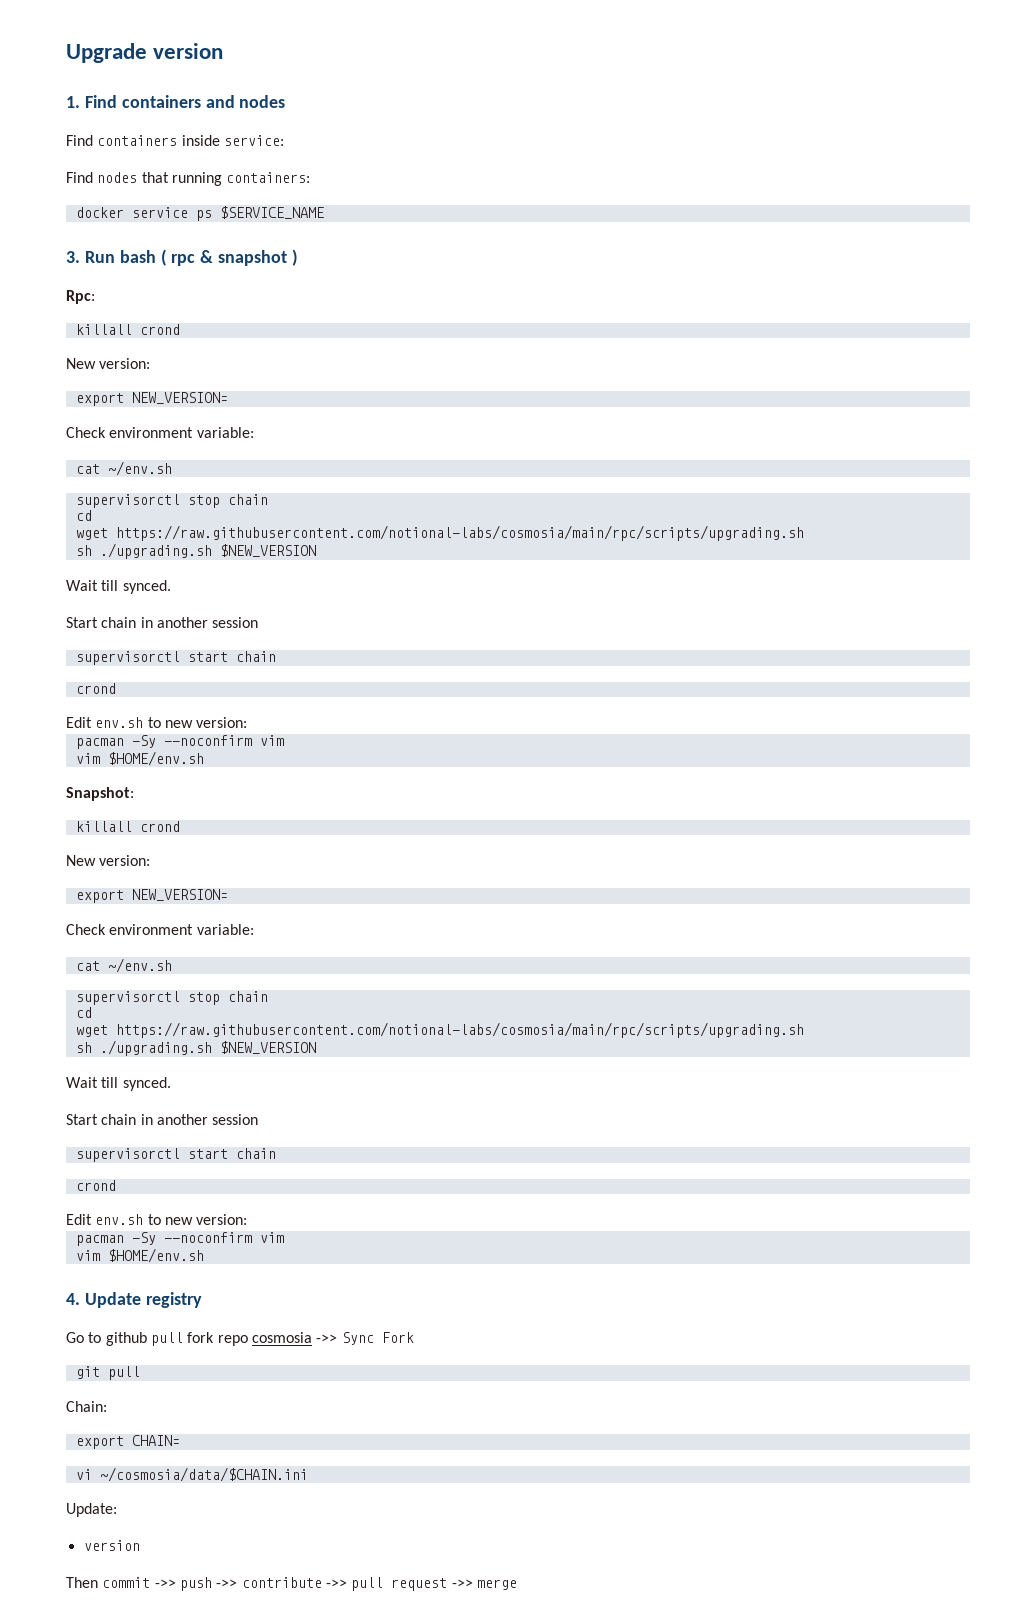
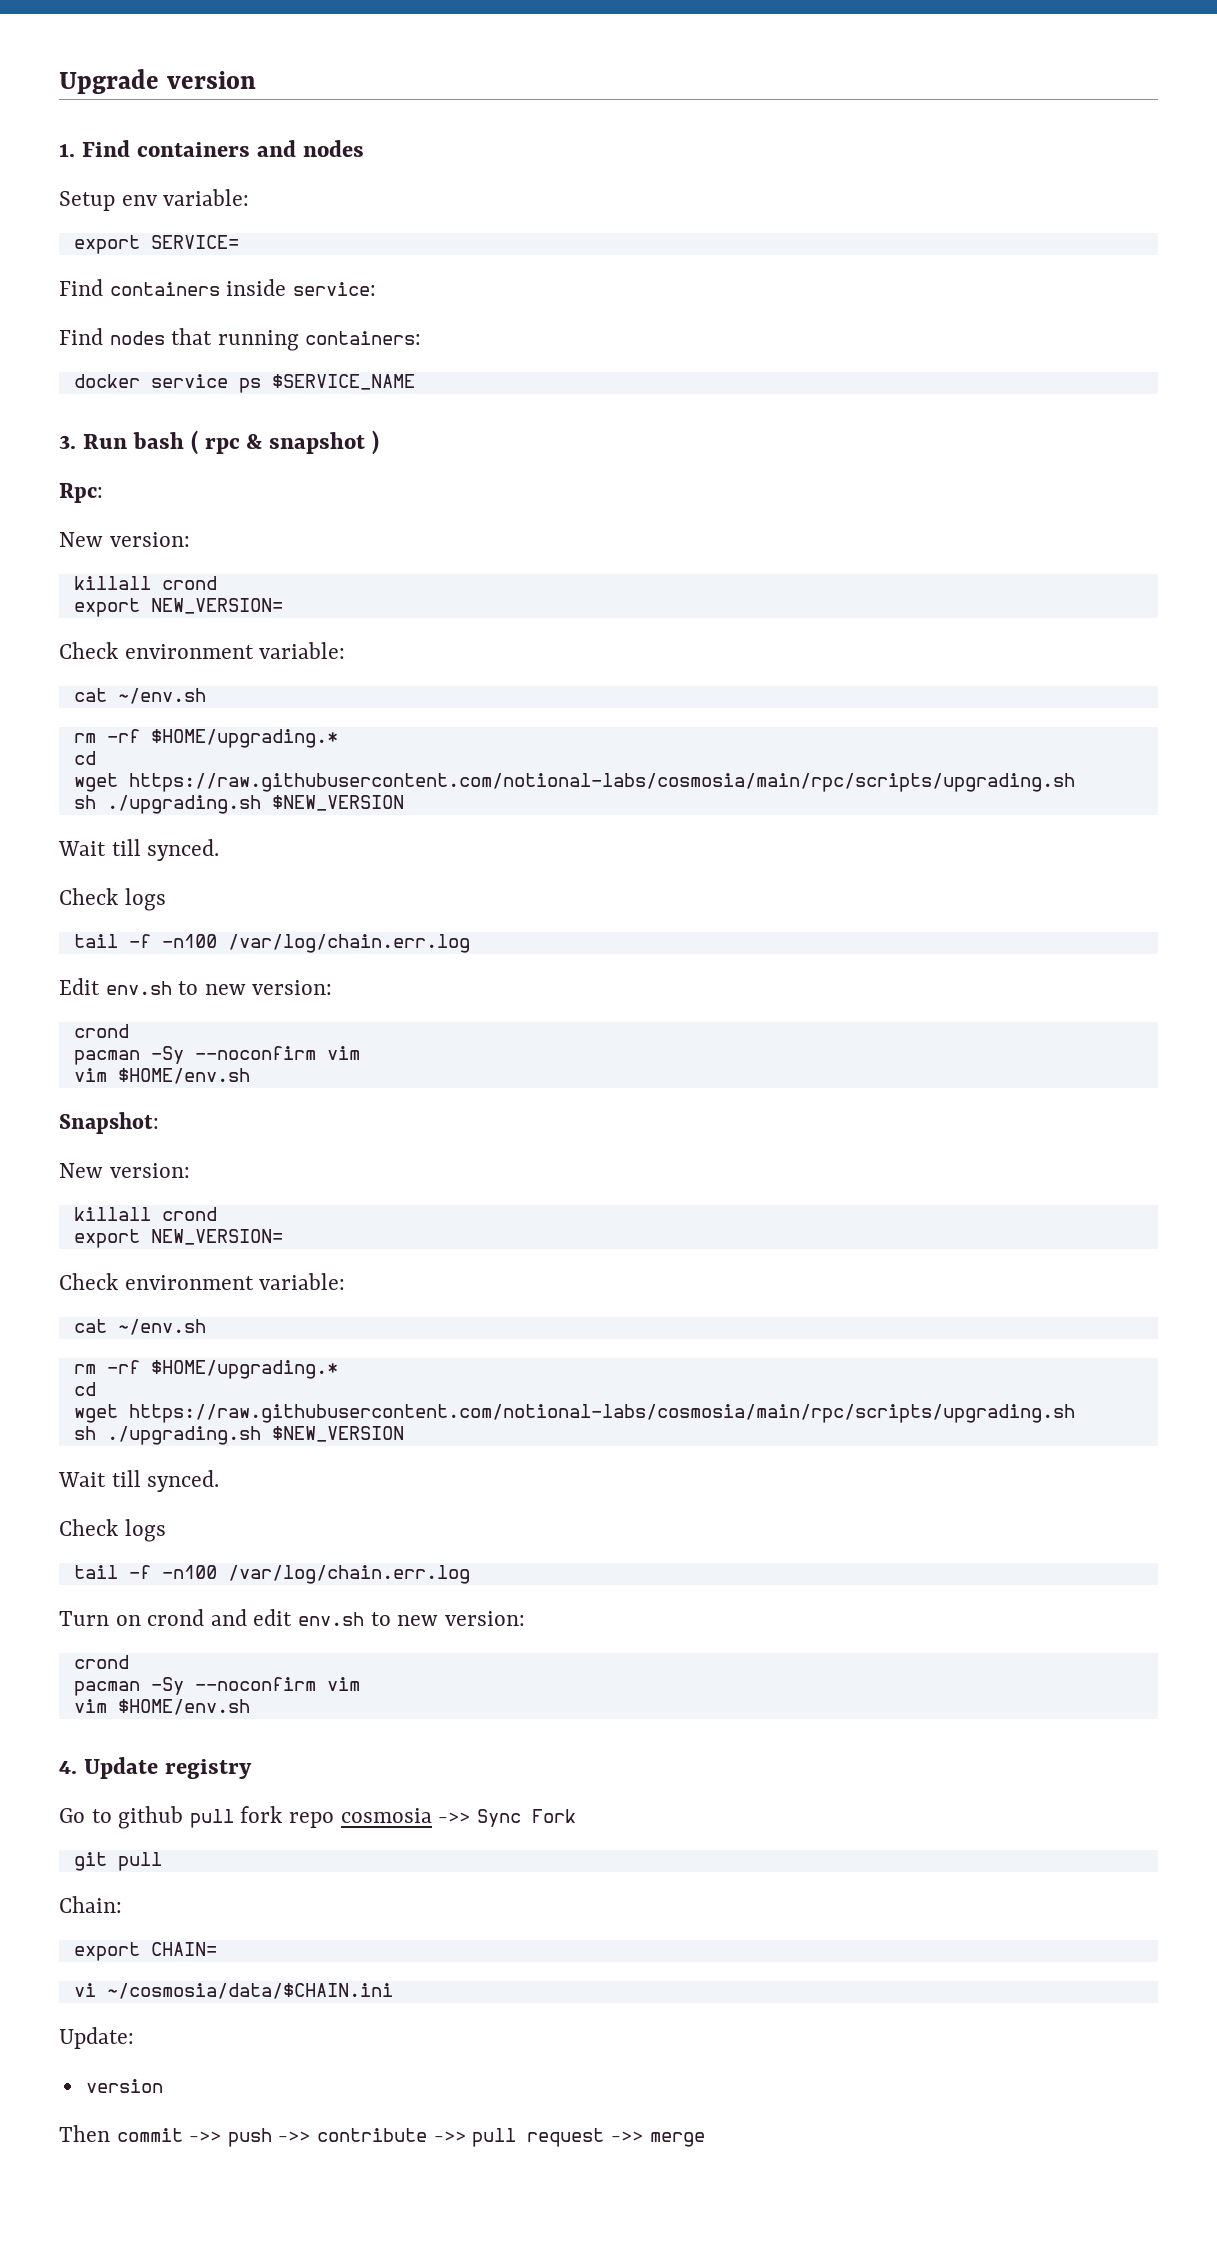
+ Setup env variable:
+ export SERVICE=
  Rpc:
+ New version:
  killall crond
- New version:
  export NEW_VERSION=
  Check environment variable:
  cat ~/env.sh
- supervisorctl stop chain
+ rm -rf $HOME/upgrading.*
  cd
  wget https://raw.githubusercontent.com/notional-labs/cosmosia/main/rpc/scripts/upgrading.sh
  sh ./upgrading.sh $NEW_VERSION
  Wait till synced.
- Start chain in another session
- supervisorctl start chain
+ Check logs
+ tail -f -n100 /var/log/chain.err.log
+ Edit env.sh to new version:
  crond
- Edit env.sh to new version:
  Snapshot:
+ New version:
  killall crond
- New version:
  export NEW_VERSION=
  Check environment variable:
  cat ~/env.sh
- supervisorctl stop chain
+ rm -rf $HOME/upgrading.*
  cd
  wget https://raw.githubusercontent.com/notional-labs/cosmosia/main/rpc/scripts/upgrading.sh
  sh ./upgrading.sh $NEW_VERSION
  Wait till synced.
- Start chain in another session
- supervisorctl start chain
+ Check logs
+ tail -f -n100 /var/log/chain.err.log
+ Turn on crond and edit env.sh to new version:
  crond
- Edit env.sh to new version:

